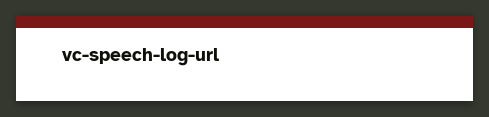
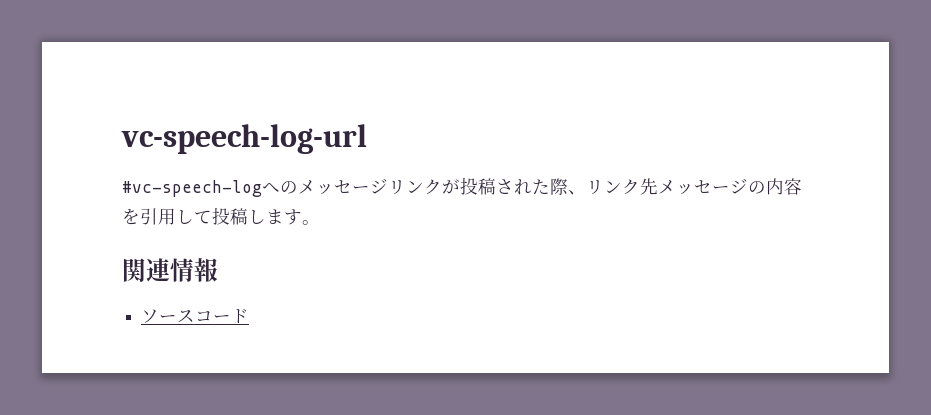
+ #vc-speech-logへのメッセージリンクが投稿された際、リンク先メッセージの内容を引用して投稿します。
+ 関連情報
+ ソースコード

